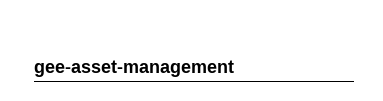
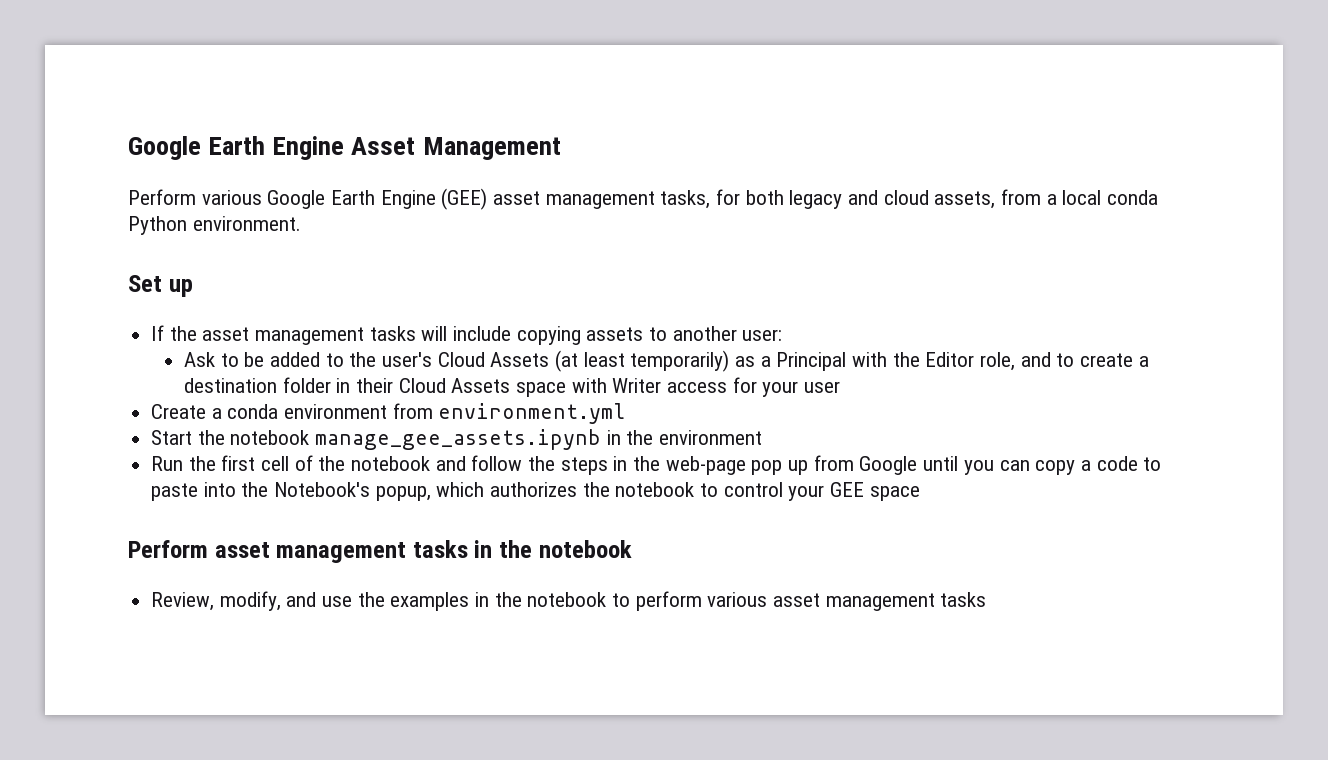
- gee-asset-management
+ Google Earth Engine Asset Management
+ Perform various Google Earth Engine (GEE) asset management tasks, for both legacy and cloud assets, from a local conda Python environment.
+ Set up
+ If the asset management tasks will include copying assets to another user:
+ Ask to be added to the user's Cloud Assets (at least temporarily) as a Principal with the Editor role, and to create a destination folder in their Cloud Assets space with Writer access for your user
+ Create a conda environment from environment.yml
+ Start the notebook manage_gee_assets.ipynb in the environment
+ Run the first cell of the notebook and follow the steps in the web-page pop up from Google until you can copy a code to paste into the Notebook's popup, which authorizes the notebook to control your GEE space
+ Perform asset management tasks in the notebook
+ Review, modify, and use the examples in the notebook to perform various asset management tasks

